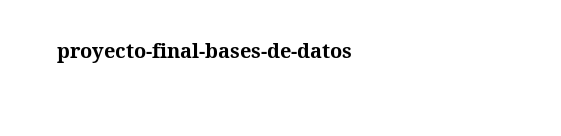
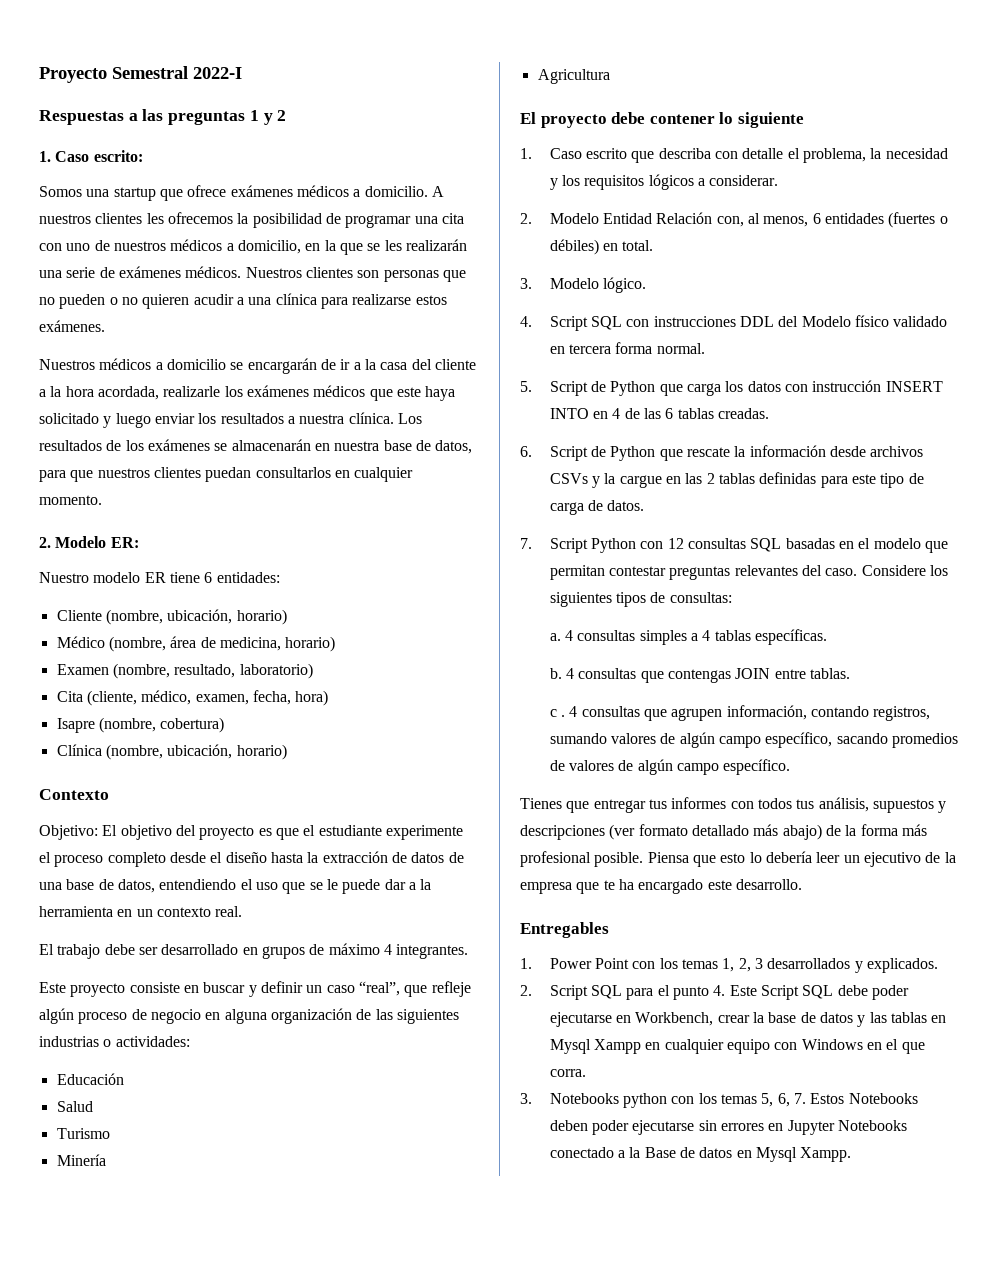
- proyecto-final-bases-de-datos
+ Proyecto Semestral 2022-I
+ Respuestas a las preguntas 1 y 2
+ 1. Caso escrito:
+ Somos una startup que ofrece exámenes médicos a domicilio. A nuestros clientes les ofrecemos la posibilidad de programar una cita con uno de nuestros médicos a domicilio, en la que se les realizarán una serie de exámenes médicos. Nuestros clientes son personas que no pueden o no quieren acudir a una clínica para realizarse estos exámenes.
+ Nuestros médicos a domicilio se encargarán de ir a la casa del cliente a la hora acordada, realizarle los exámenes médicos que este haya solicitado y luego enviar los resultados a nuestra clínica. Los resultados de los exámenes se almacenarán en nuestra base de datos, para que nuestros clientes puedan consultarlos en cualquier momento.
+ 2. Modelo ER:
+ Nuestro modelo ER tiene 6 entidades:
+ Cliente (nombre, ubicación, horario)
+ Médico (nombre, área de medicina, horario)
+ Examen (nombre, resultado, laboratorio)
+ Cita (cliente, médico, examen, fecha, hora)
+ Isapre (nombre, cobertura)
+ Clínica (nombre, ubicación, horario)
+ Contexto
+ Objetivo: El objetivo del proyecto es que el estudiante experimente el proceso completo desde el diseño hasta la extracción de datos de una base de datos, entendiendo el uso que se le puede dar a la herramienta en un contexto real.
+ El trabajo debe ser desarrollado en grupos de máximo 4 integrantes.
+ Este proyecto consiste en buscar y definir un caso “real”, que refleje algún proceso de negocio en alguna organización de las siguientes industrias o actividades:
+ Educación
+ Salud
+ Turismo
+ Minería
+ Agricultura
+ El proyecto debe contener lo siguiente
+ 1. Caso escrito que describa con detalle el problema, la necesidad y los requisitos lógicos a considerar.
+ 2. Modelo Entidad Relación con, al menos, 6 entidades (fuertes o débiles) en total.
+ 3. Modelo lógico.
+ 4. Script SQL con instrucciones DDL del Modelo físico validado en tercera forma normal.
+ 5. Script de Python que carga los datos con instrucción INSERT INTO en 4 de las 6 tablas creadas.
+ 6. Script de Python que rescate la información desde archivos CSVs y la cargue en las 2 tablas definidas para este tipo de carga de datos.
+ 7. Script Python con 12 consultas SQL basadas en el modelo que permitan contestar preguntas relevantes del caso. Considere los siguientes tipos de consultas:
+ a. 4 consultas simples a 4 tablas específicas.
+ b. 4 consultas que contengas JOIN entre tablas.
+ c . 4 consultas que agrupen información, contando registros, sumando valores de algún campo específico, sacando promedios de valores de algún campo específico.
+ Tienes que entregar tus informes con todos tus análisis, supuestos y descripciones (ver formato detallado más abajo) de la forma más profesional posible. Piensa que esto lo debería leer un ejecutivo de la empresa que te ha encargado este desarrollo.
+ Entregables
+ 1. Power Point con los temas 1, 2, 3 desarrollados y explicados.
+ 2. Script SQL para el punto 4. Este Script SQL debe poder ejecutarse en Workbench, crear la base de datos y las tablas en Mysql Xampp en cualquier equipo con Windows en el que corra.
+ 3. Notebooks python con los temas 5, 6, 7. Estos Notebooks deben poder ejecutarse sin errores en Jupyter Notebooks conectado a la Base de datos en Mysql Xampp.

